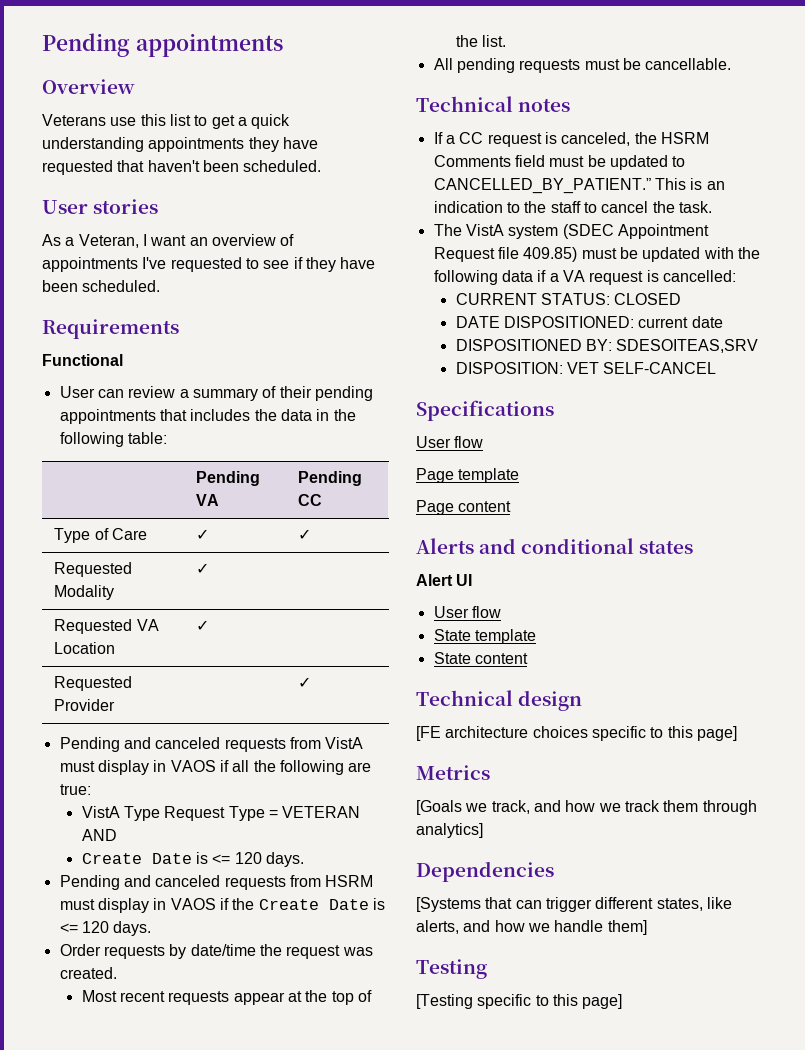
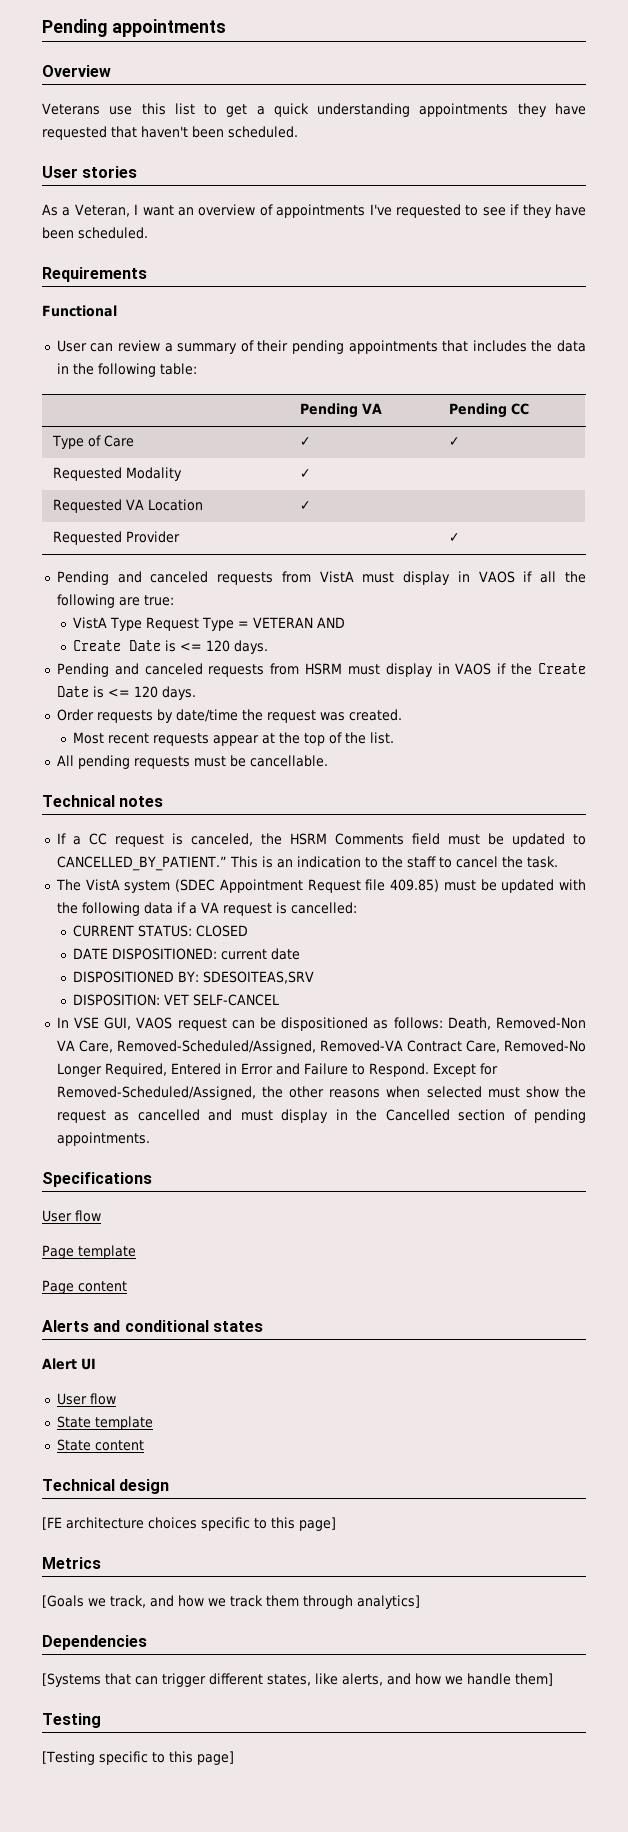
+ In VSE GUI, VAOS request can be dispositioned as follows: Death, Removed-Non VA Care, Removed-Scheduled/Assigned, Removed-VA Contract Care, Removed-No Longer Required, Entered in Error and Failure to Respond. Except for Removed-Scheduled/Assigned, the other reasons when selected must show the request as cancelled and must display in the Cancelled section of pending appointments.

